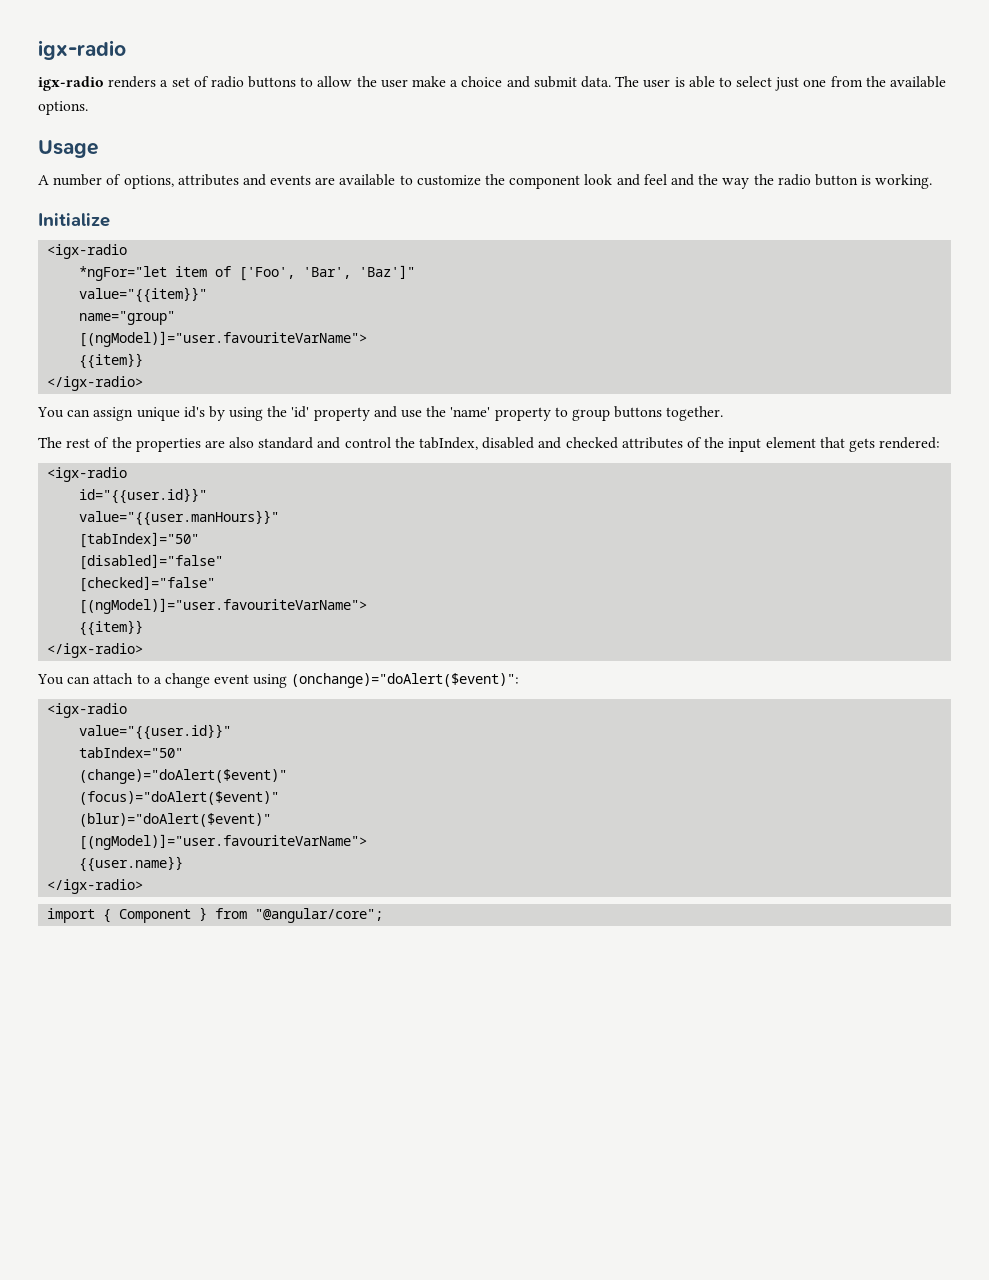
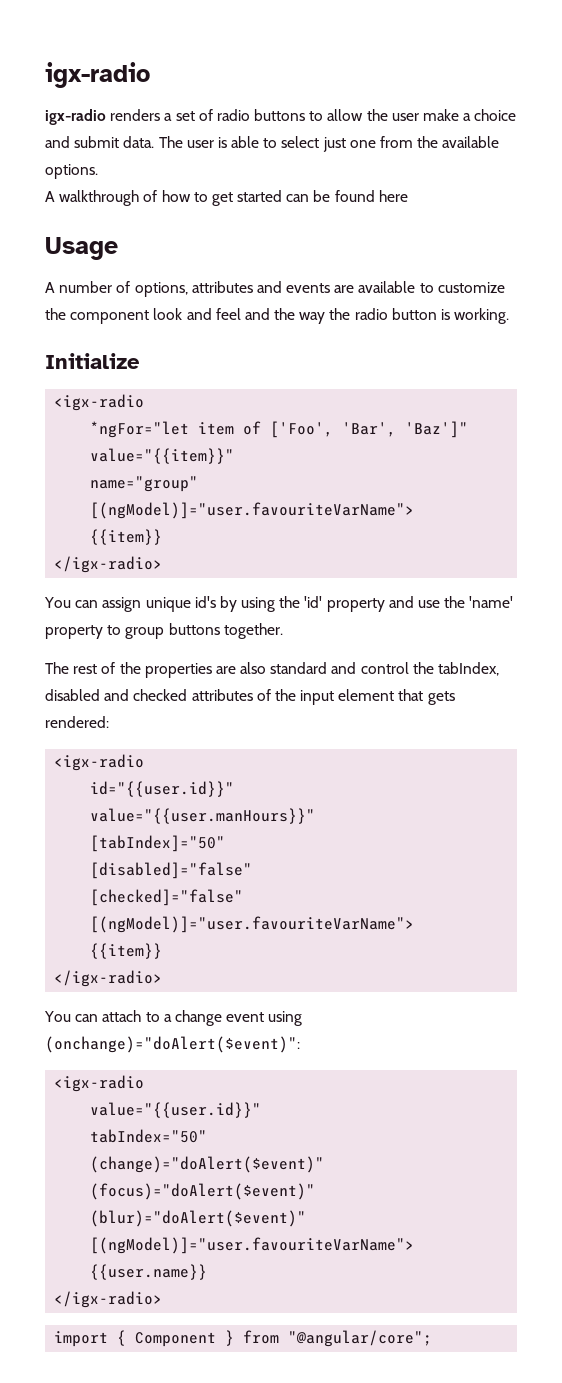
+ A walkthrough of how to get started can be found here

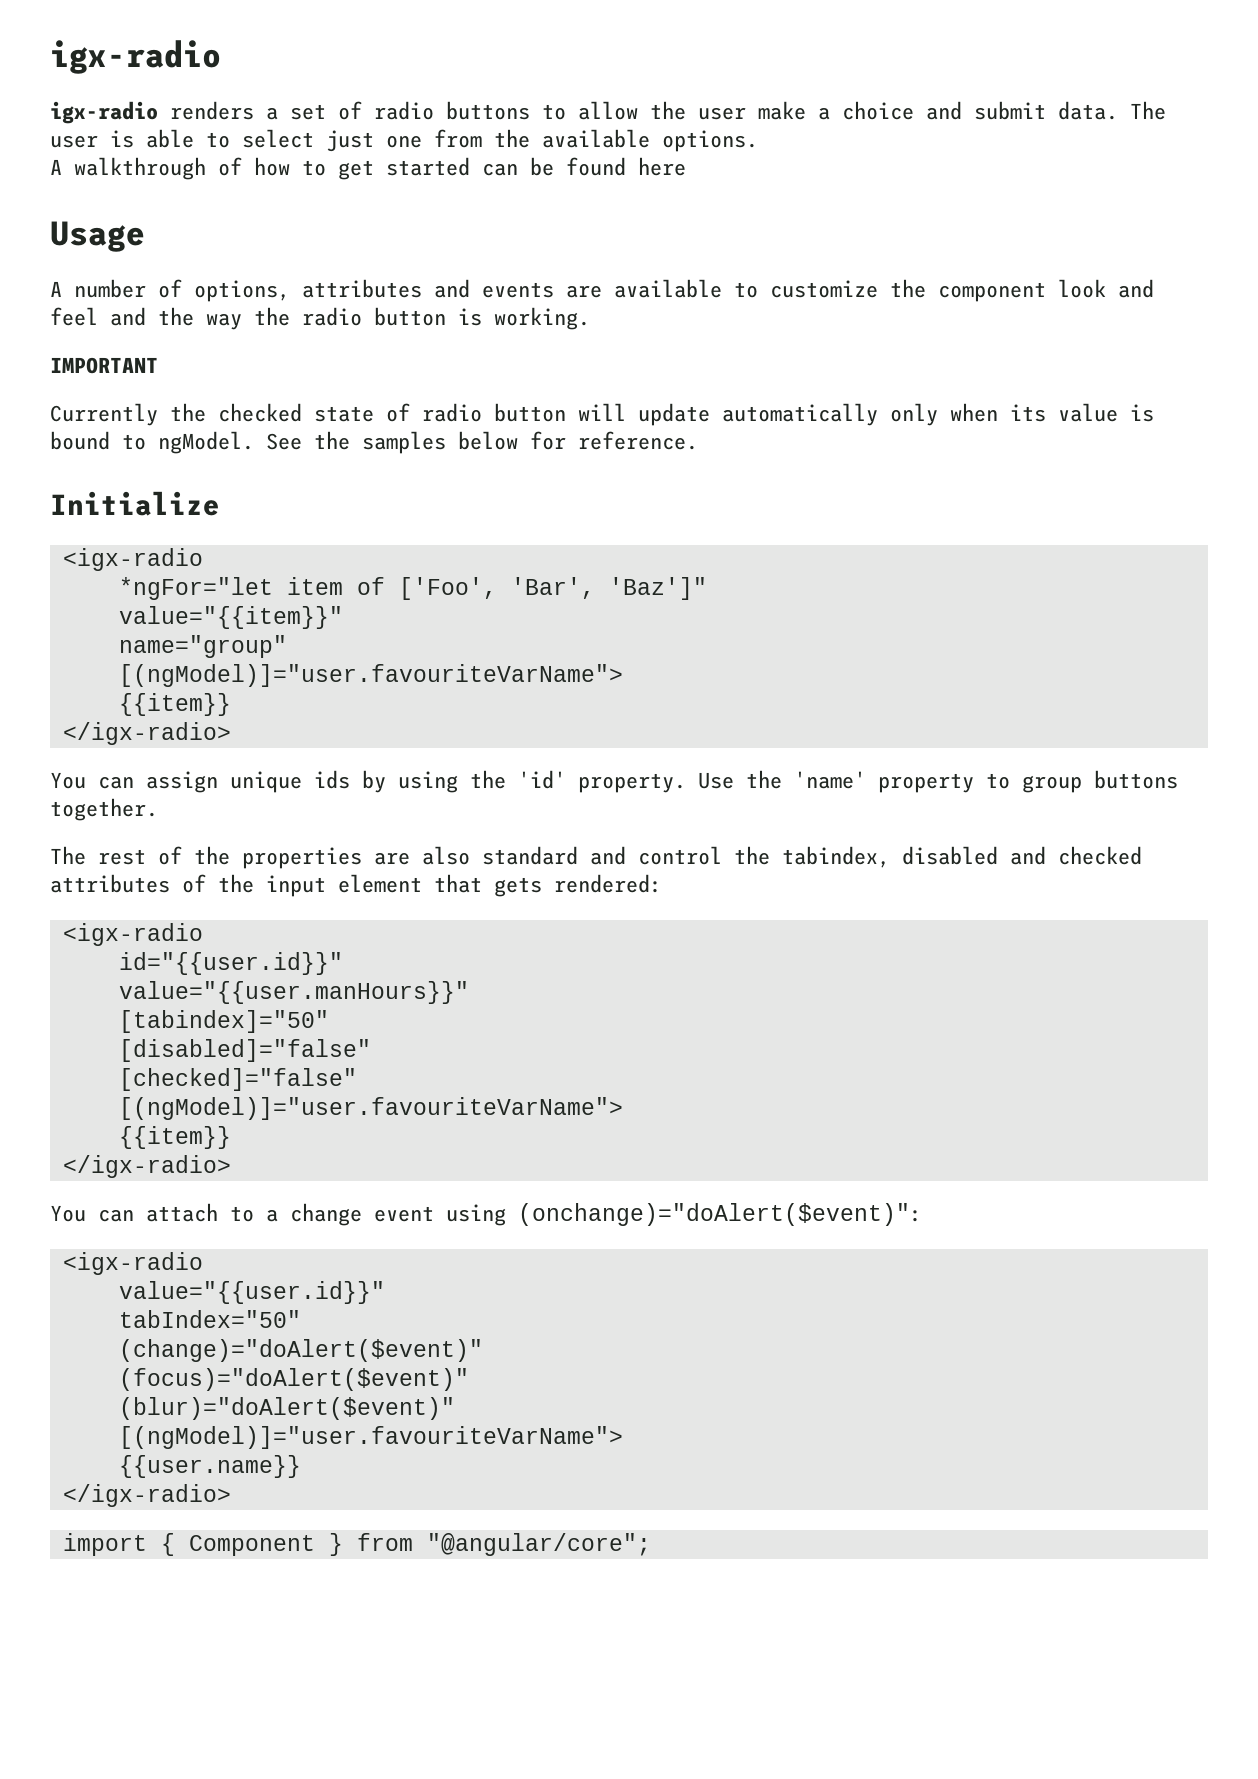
+ IMPORTANT
+ Currently the checked state of radio button will update automatically only when its value is bound to ngModel. See the samples below for reference.
- You can assign unique id's by using the 'id' property and use the 'name' property to group buttons together.
+ You can assign unique ids by using the 'id' property. Use the 'name' property to group buttons together.
- The rest of the properties are also standard and control the tabIndex, disabled and checked attributes of the input element that gets rendered:
+ The rest of the properties are also standard and control the tabindex, disabled and checked attributes of the input element that gets rendered:
- [tabIndex]="50"
+ [tabindex]="50"

